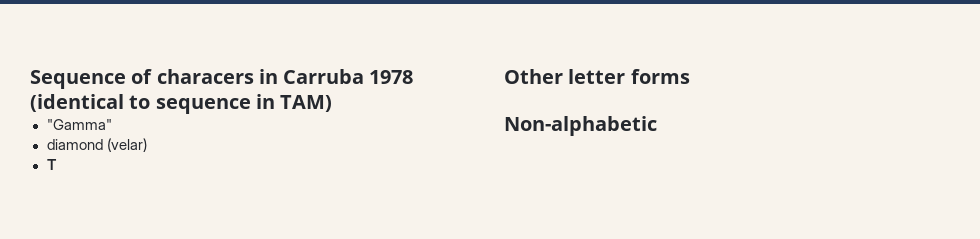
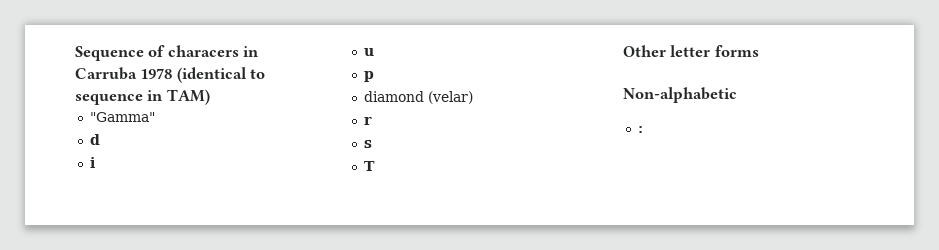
+ d
+ i
+ u
+ p
+ r
+ s
+ :

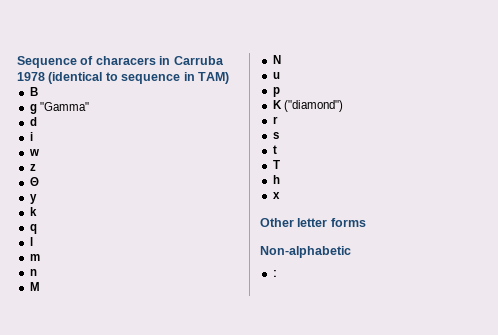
- "Gamma"
+ B
+ g "Gamma"
+ w
+ z
+ Θ
+ y
+ k
+ q
+ l
+ m
+ n
+ M
+ N
- diamond (velar)
+ K ("diamond")
+ t
+ h
+ x

